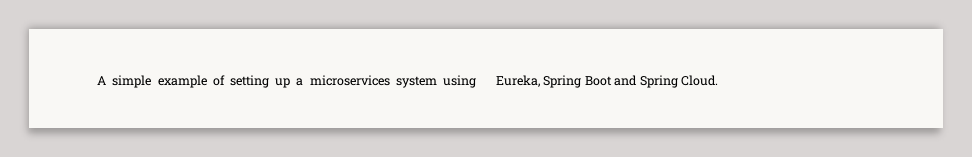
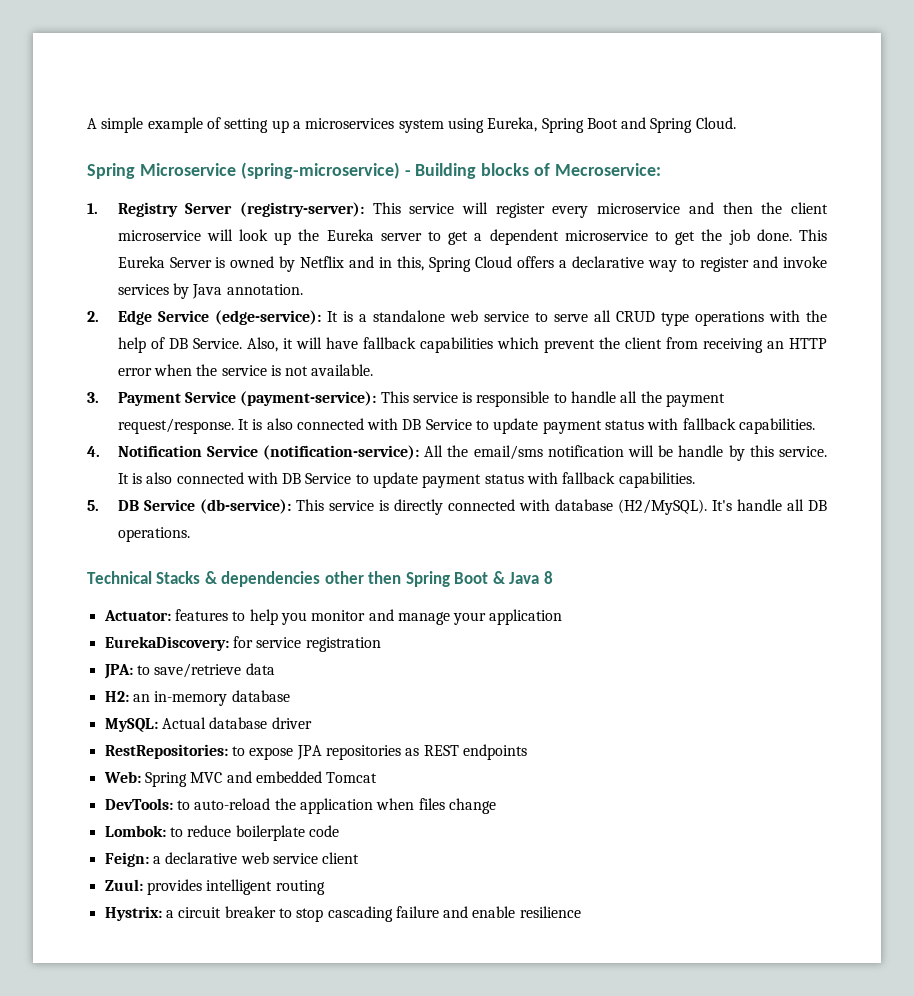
+ Spring Microservice (spring-microservice) - Building blocks of Mecroservice:
+ 1. Registry Server (registry-server): This service will register every microservice and then the client microservice will look up the Eureka server to get a dependent microservice to get the job done. This Eureka Server is owned by Netflix and in this, Spring Cloud offers a declarative way to register and invoke services by Java annotation.
+ 2. Edge Service (edge-service): It is a standalone web service to serve all CRUD type operations with the help of DB Service. Also, it will have fallback capabilities which prevent the client from receiving an HTTP error when the service is not available.
+ 3. Payment Service (payment-service): This service is responsible to handle all the payment request/response. It is also connected with DB Service to update payment status with fallback capabilities.
+ 4. Notification Service (notification-service): All the email/sms notification will be handle by this service. It is also connected with DB Service to update payment status with fallback capabilities.
+ 5. DB Service (db-service): This service is directly connected with database (H2/MySQL). It's handle all DB operations.
+ Technical Stacks & dependencies other then Spring Boot & Java 8
+ Actuator: features to help you monitor and manage your application
+ EurekaDiscovery: for service registration
+ JPA: to save/retrieve data
+ H2: an in-memory database
+ MySQL: Actual database driver
+ RestRepositories: to expose JPA repositories as REST endpoints
+ Web: Spring MVC and embedded Tomcat
+ DevTools: to auto-reload the application when files change
+ Lombok: to reduce boilerplate code
+ Feign: a declarative web service client
+ Zuul: provides intelligent routing
+ Hystrix: a circuit breaker to stop cascading failure and enable resilience

